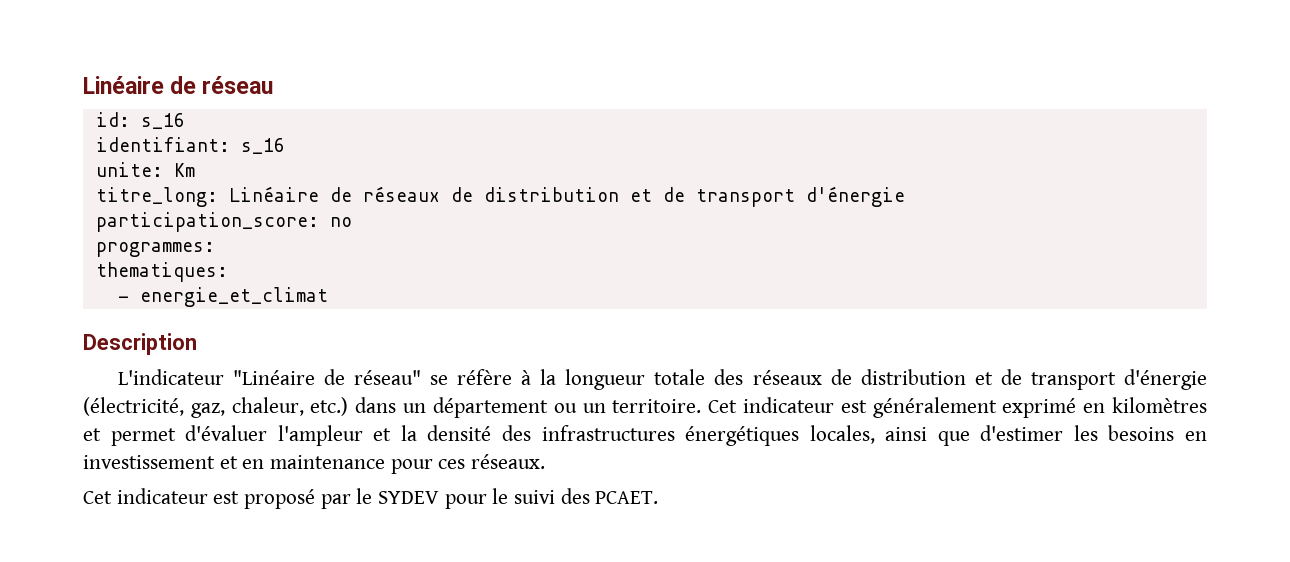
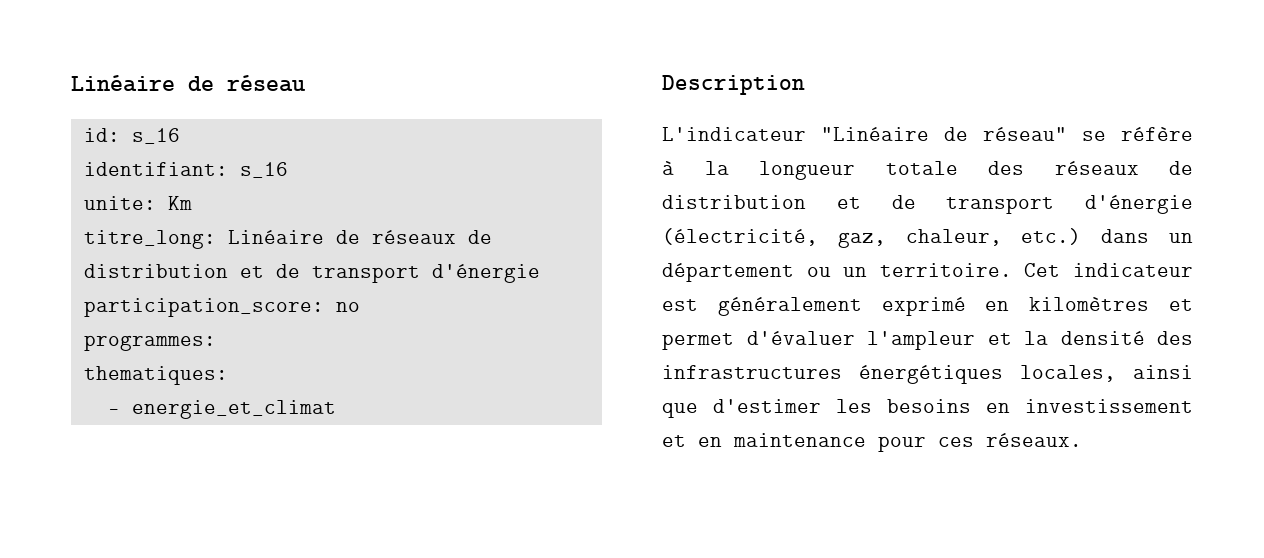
- Cet indicateur est proposé par le SYDEV pour le suivi des PCAET.

